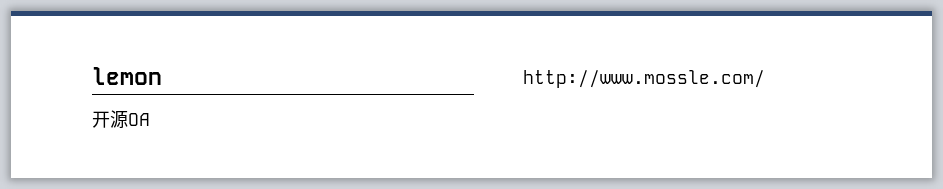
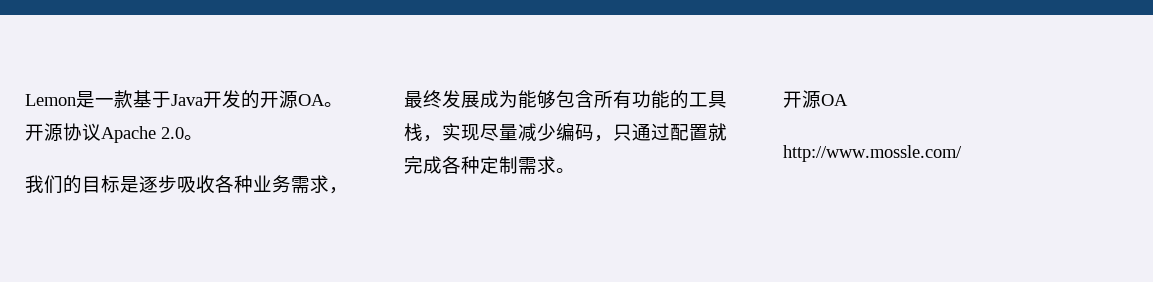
- lemon
+ Lemon是一款基于Java开发的开源OA。开源协议Apache 2.0。
+ 我们的目标是逐步吸收各种业务需求，最终发展成为能够包含所有功能的工具栈，实现尽量减少编码，只通过配置就完成各种定制需求。

